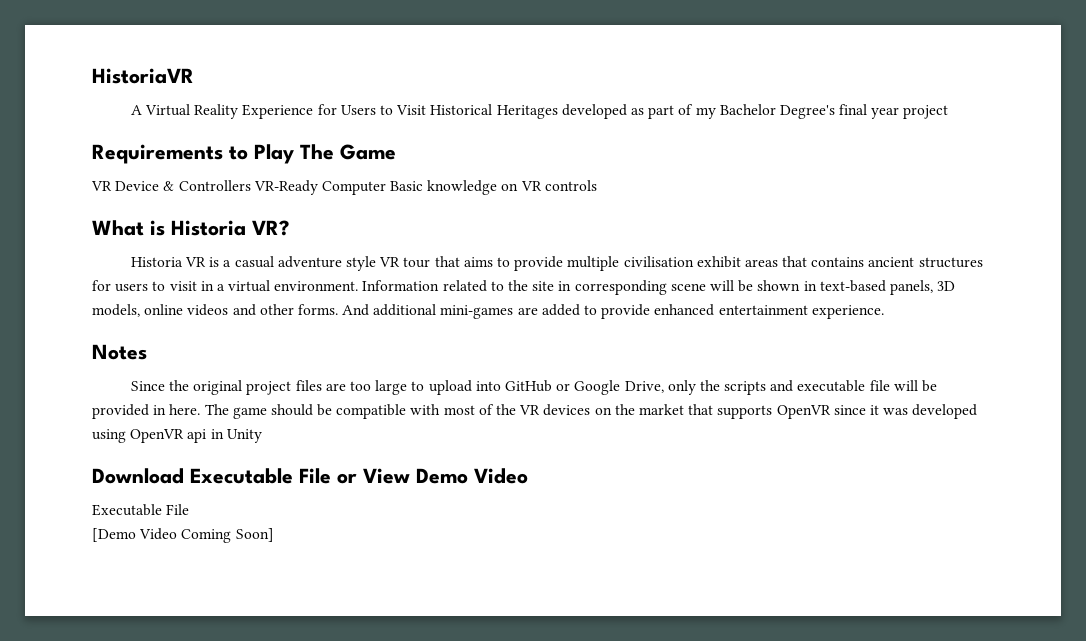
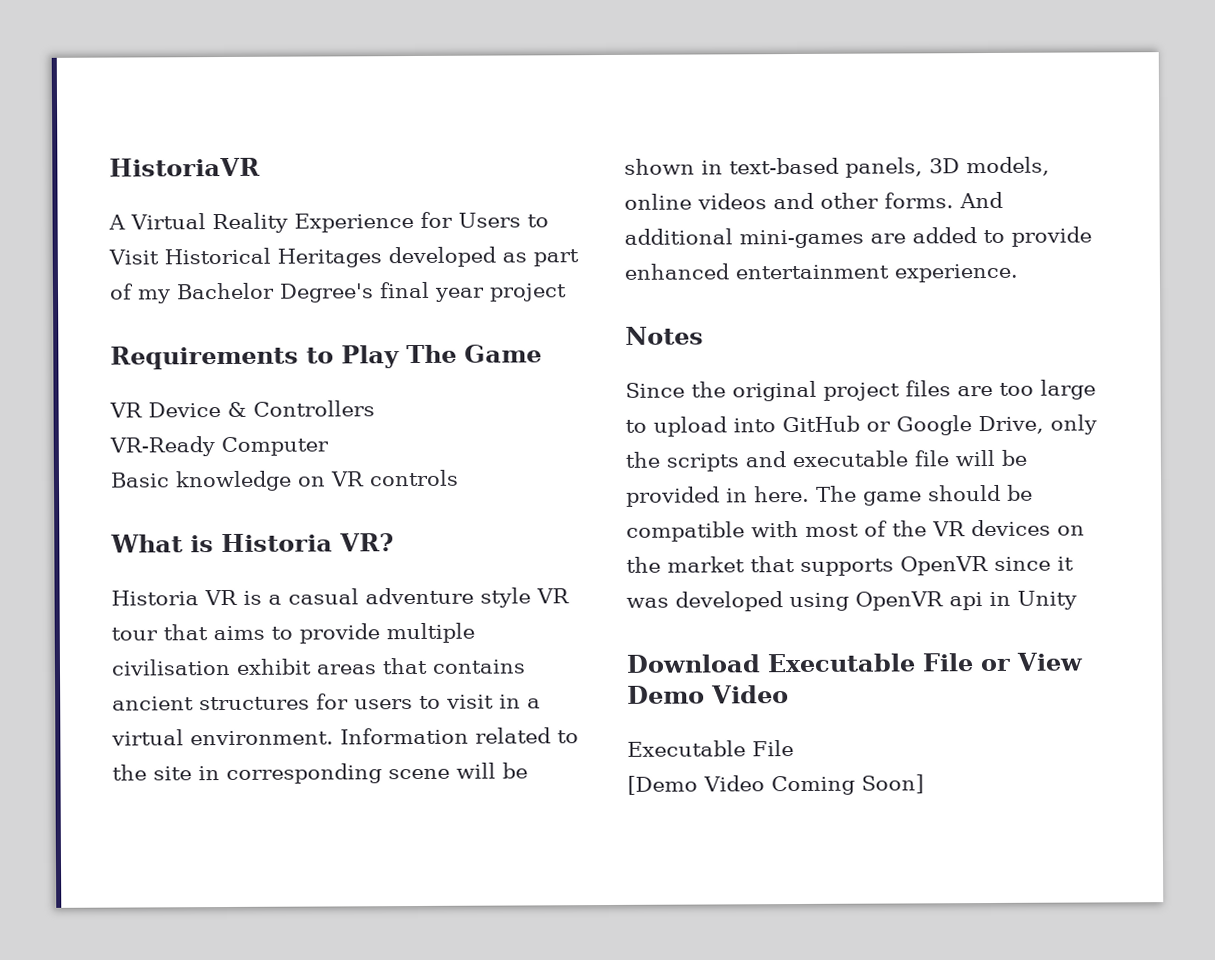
- VR Device & Controllers VR-Ready Computer Basic knowledge on VR controls
+ VR Device & Controllers
+ VR-Ready Computer
+ Basic knowledge on VR controls

